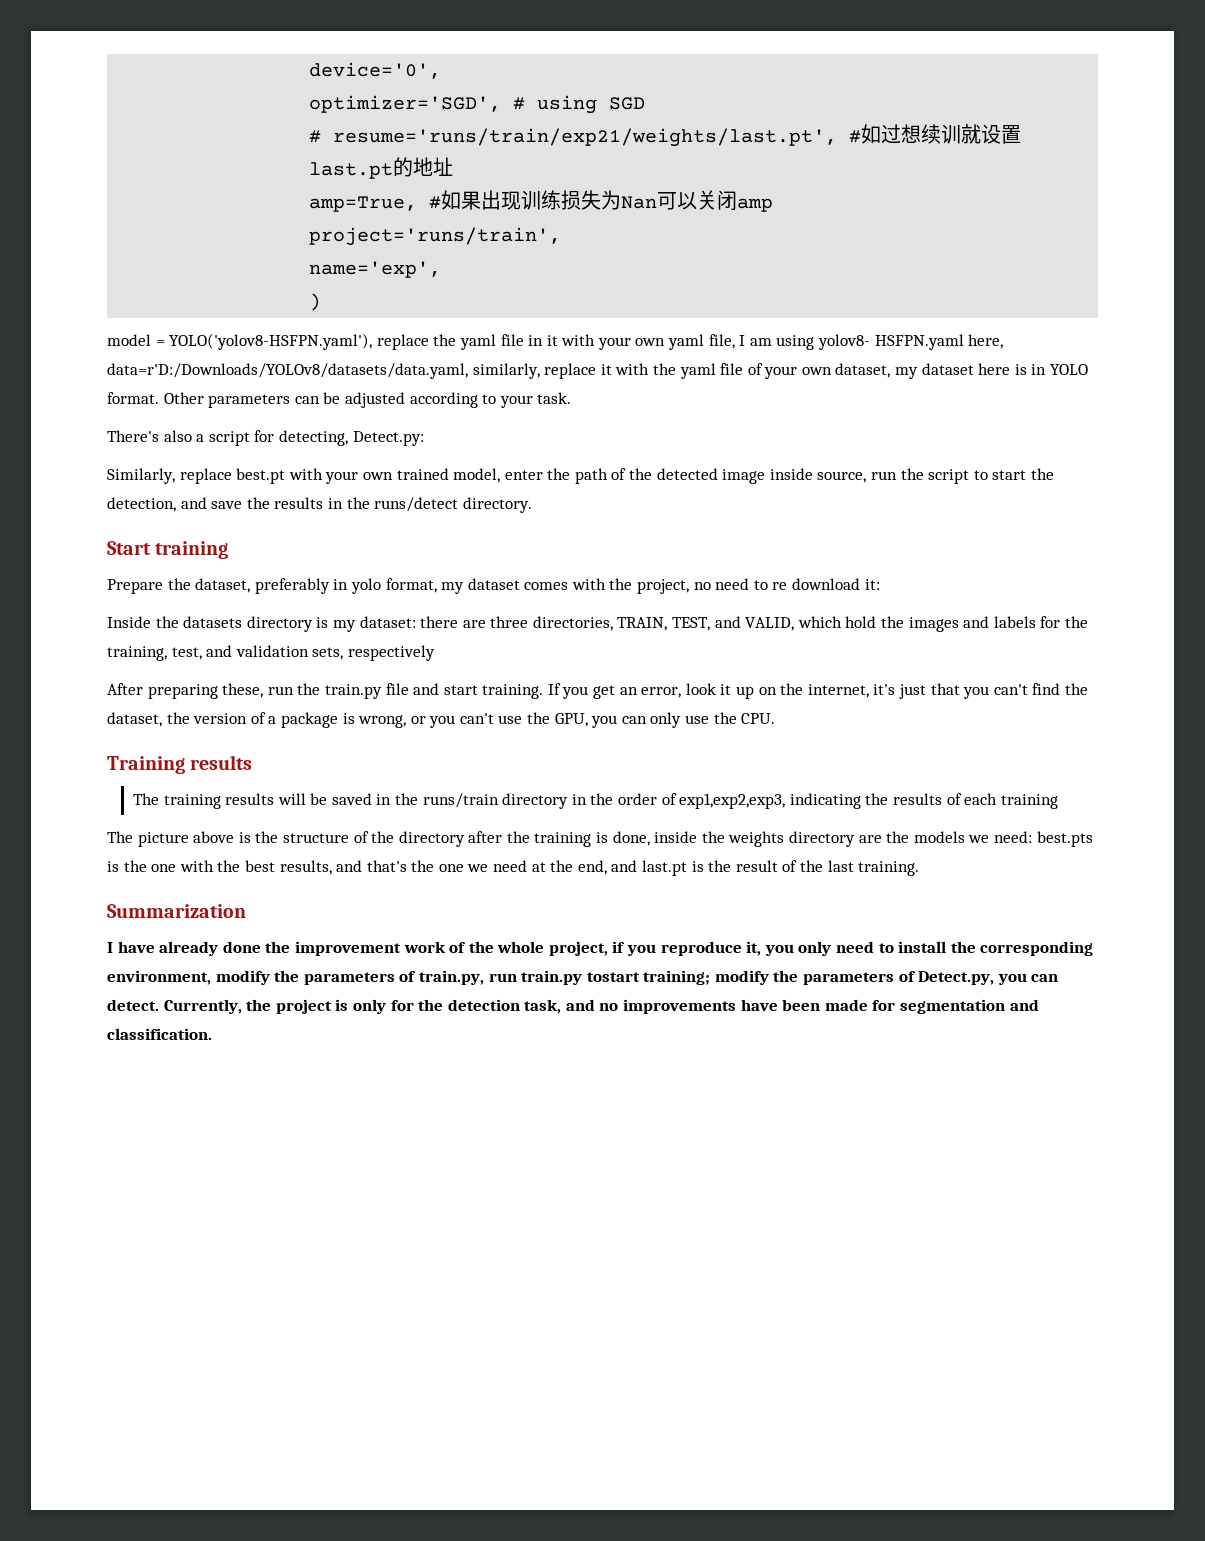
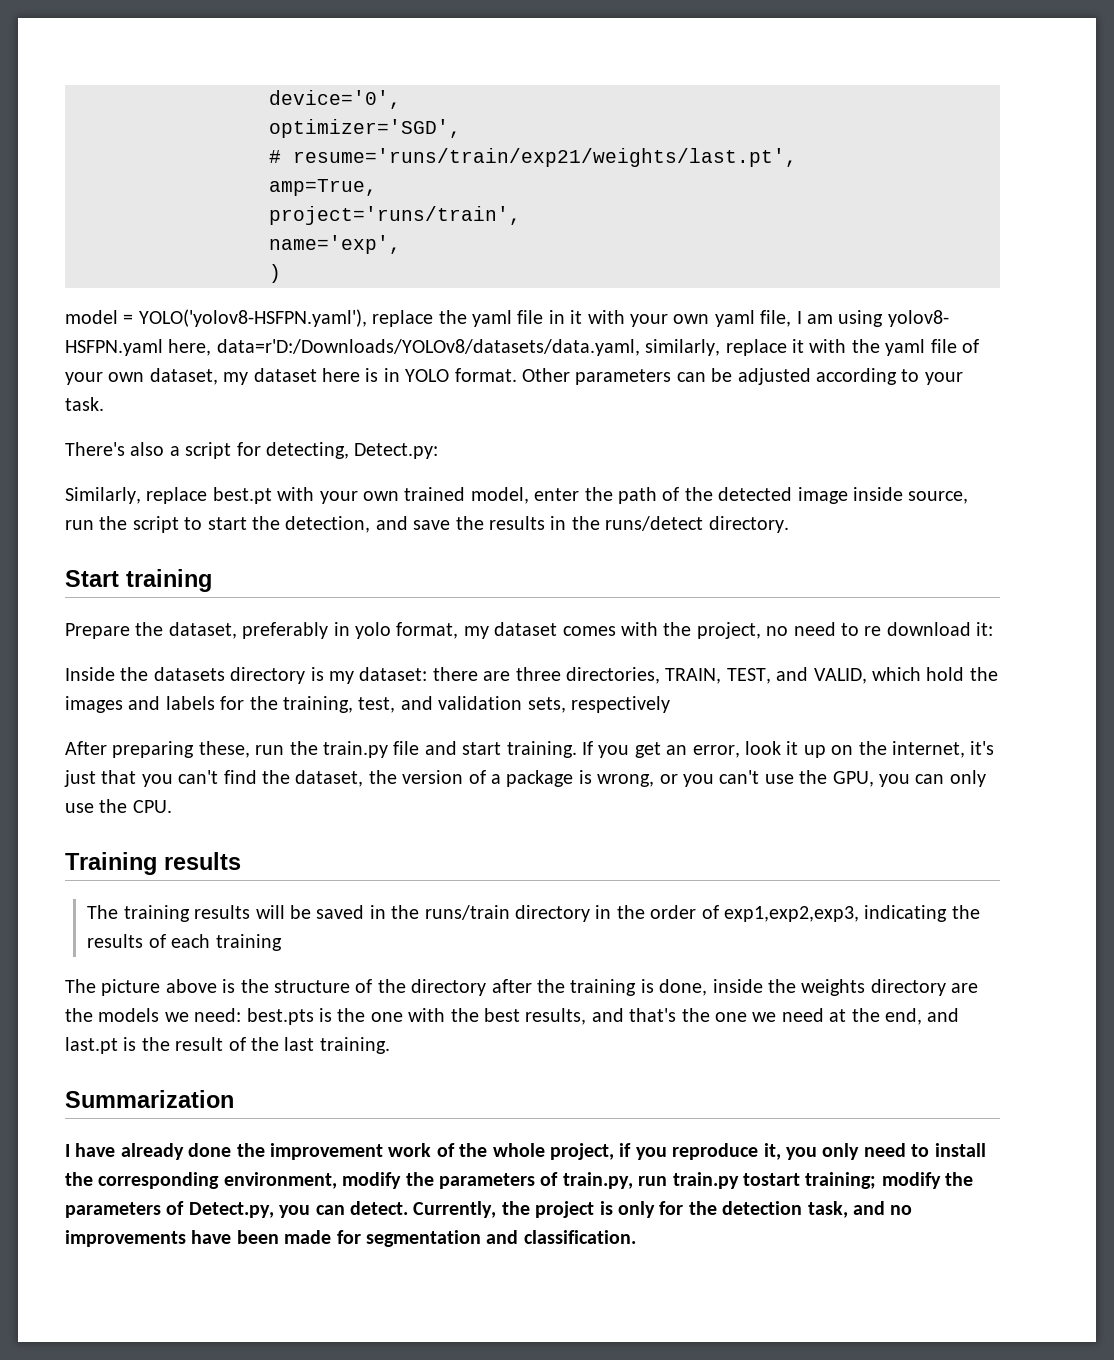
- optimizer='SGD', # using SGD
+ optimizer='SGD',
- # resume='runs/train/exp21/weights/last.pt', #如过想续训就设置last.pt的地址
- amp=True, #如果出现训练损失为Nan可以关闭amp
+ # resume='runs/train/exp21/weights/last.pt',
+ amp=True,

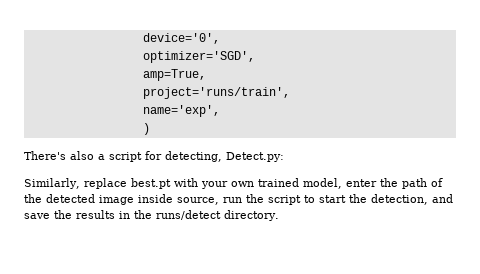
- # resume='runs/train/exp21/weights/last.pt',
- model = YOLO('yolov8-HSFPN.yaml'), replace the yaml file in it with your own yaml file, I am using yolov8- HSFPN.yaml here, data=r'D:/Downloads/YOLOv8/datasets/data.yaml, similarly, replace it with the yaml file of your own dataset, my dataset here is in YOLO format. Other parameters can be adjusted according to your task.
- Start training
- Prepare the dataset, preferably in yolo format, my dataset comes with the project, no need to re download it:
- Inside the datasets directory is my dataset: there are three directories, TRAIN, TEST, and VALID, which hold the images and labels for the training, test, and validation sets, respectively
- After preparing these, run the train.py file and start training. If you get an error, look it up on the internet, it's just that you can't find the dataset, the version of a package is wrong, or you can't use the GPU, you can only use the CPU.
- Training results
- The training results will be saved in the runs/train directory in the order of exp1,exp2,exp3, indicating the results of each training
- The picture above is the structure of the directory after the training is done, inside the weights directory are the models we need: best.pts is the one with the best results, and that's the one we need at the end, and last.pt is the result of the last training.
- Summarization
- I have already done the improvement work of the whole project, if you reproduce it, you only need to install the corresponding environment, modify the parameters of train.py, run train.py tostart training; modify the parameters of Detect.py, you can detect. Currently, the project is only for the detection task, and no improvements have been made for segmentation and classification.

